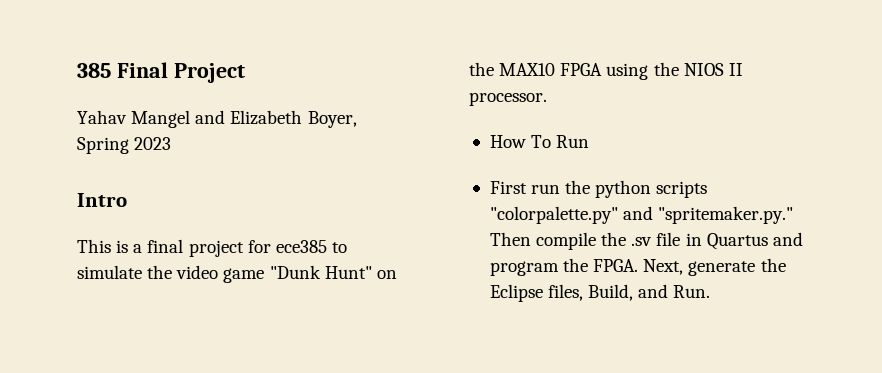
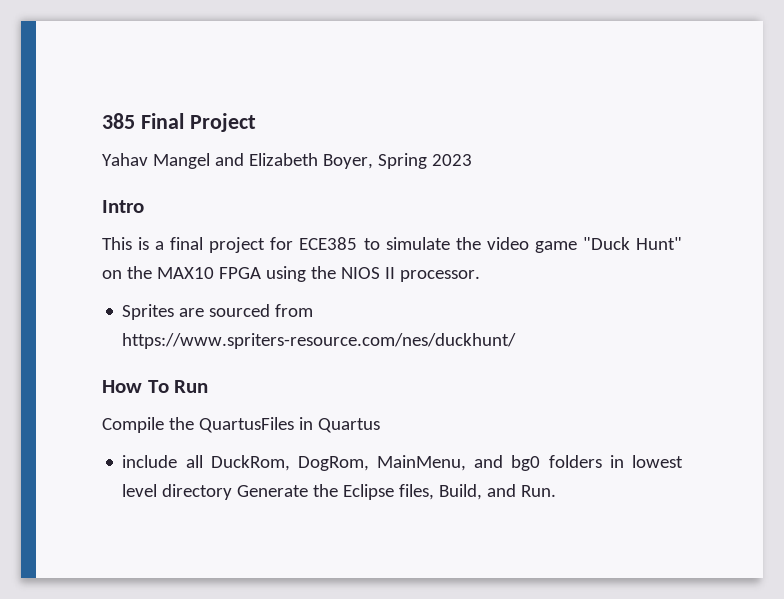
- This is a final project for ece385 to simulate the video game "Dunk Hunt" on the MAX10 FPGA using the NIOS II processor.
+ This is a final project for ECE385 to simulate the video game "Duck Hunt" on the MAX10 FPGA using the NIOS II processor.
+ Sprites are sourced from https://www.spriters-resource.com/nes/duckhunt/
  How To Run
- First run the python scripts "colorpalette.py" and "spritemaker.py." Then compile the .sv file in Quartus and program the FPGA. Next, generate the Eclipse files, Build, and Run.
+ Compile the QuartusFiles in Quartus
+ include all DuckRom, DogRom, MainMenu, and bg0 folders in lowest level directory Generate the Eclipse files, Build, and Run.

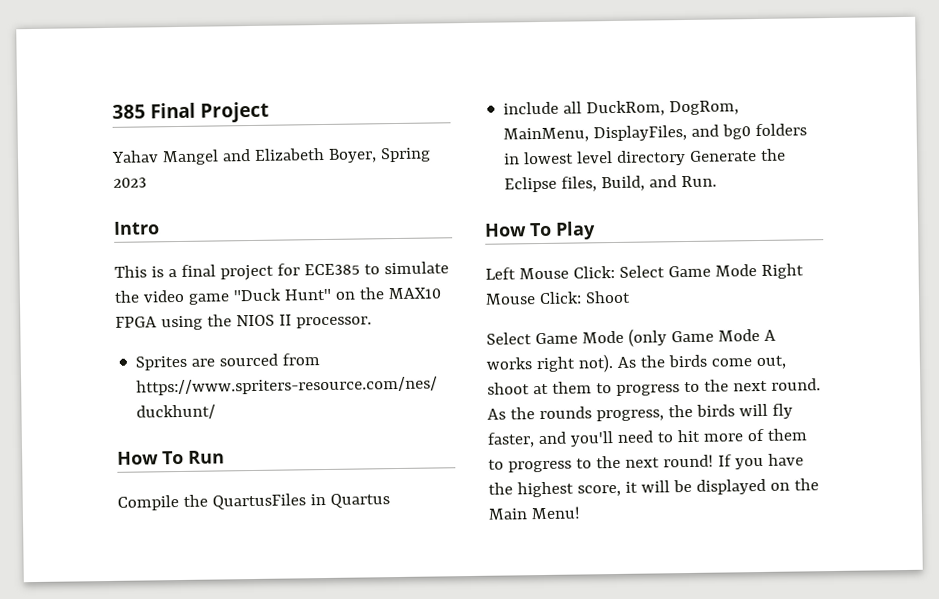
- include all DuckRom, DogRom, MainMenu, and bg0 folders in lowest level directory Generate the Eclipse files, Build, and Run.
+ include all DuckRom, DogRom, MainMenu, DisplayFiles, and bg0 folders in lowest level directory Generate the Eclipse files, Build, and Run.
+ How To Play
+ Left Mouse Click: Select Game Mode Right Mouse Click: Shoot
+ Select Game Mode (only Game Mode A works right not). As the birds come out, shoot at them to progress to the next round. As the rounds progress, the birds will fly faster, and you'll need to hit more of them to progress to the next round! If you have the highest score, it will be displayed on the Main Menu!

